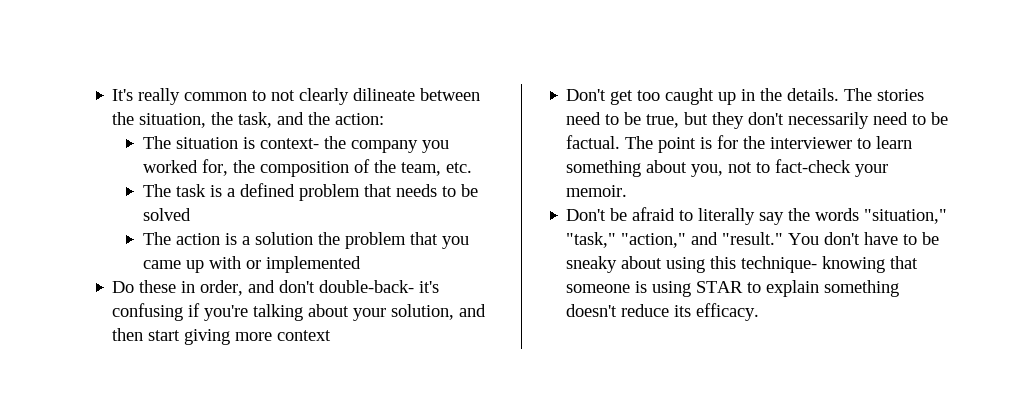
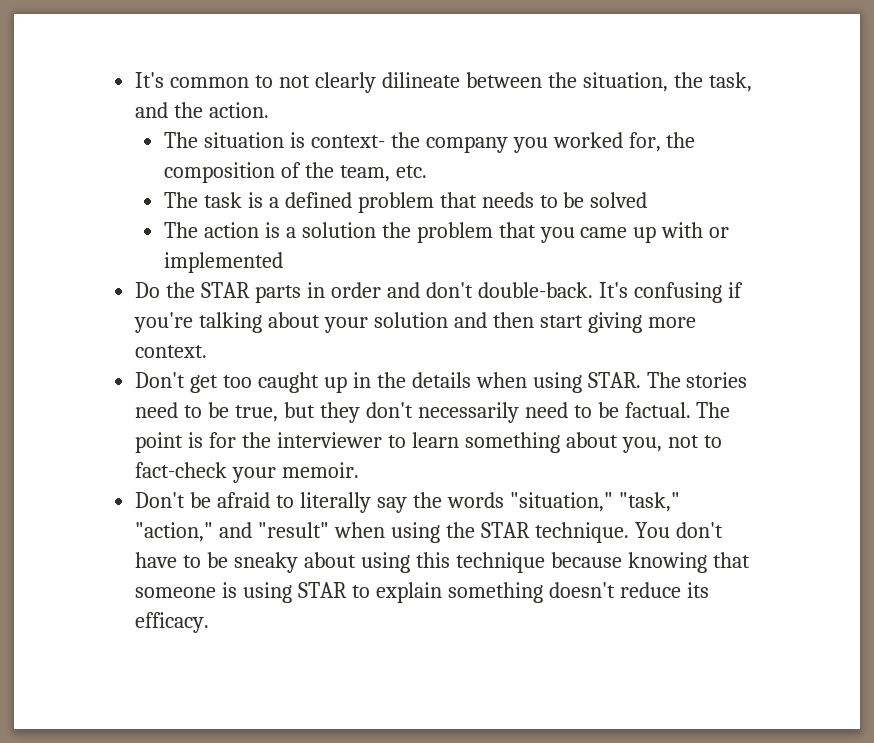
- It's really common to not clearly dilineate between the situation, the task, and the action:
+ It's common to not clearly dilineate between the situation, the task, and the action.
- Do these in order, and don't double-back- it's confusing if you're talking about your solution, and then start giving more context
+ Do the STAR parts in order and don't double-back. It's confusing if you're talking about your solution and then start giving more context.
- Don't get too caught up in the details.
+ Don't get too caught up in the details when using STAR.
- Don't be afraid to literally say the words "situation," "task," "action," and "result."
+ Don't be afraid to literally say the words "situation," "task," "action," and "result" when using the STAR technique.
- You don't have to be sneaky about using this technique- knowing that someone is using STAR to explain something doesn't reduce its efficacy.
+ You don't have to be sneaky about using this technique because knowing that someone is using STAR to explain something doesn't reduce its efficacy.

